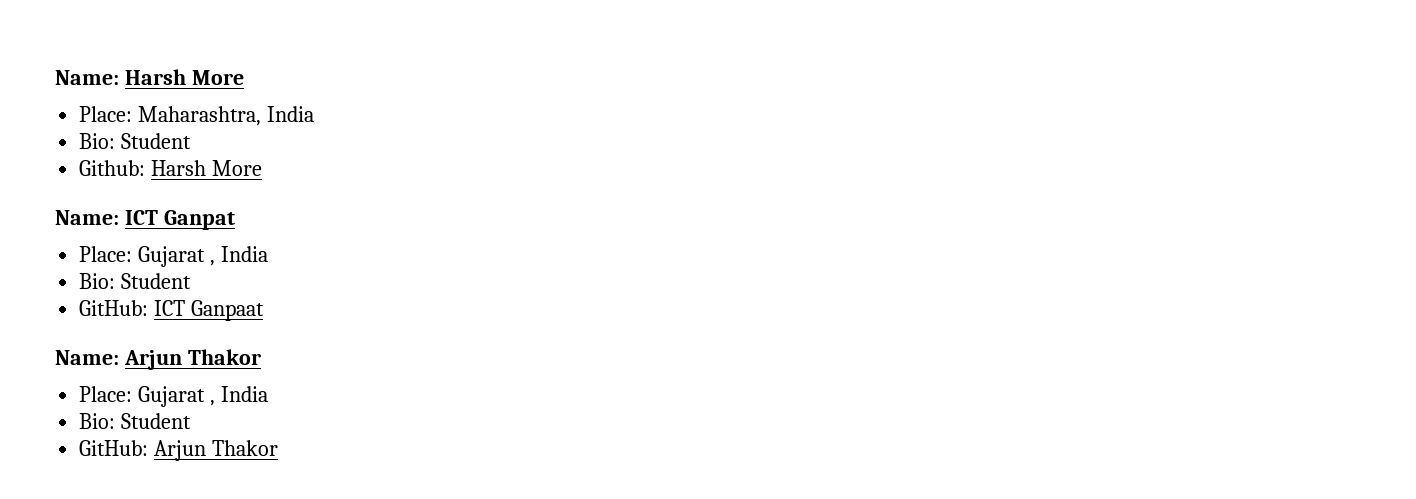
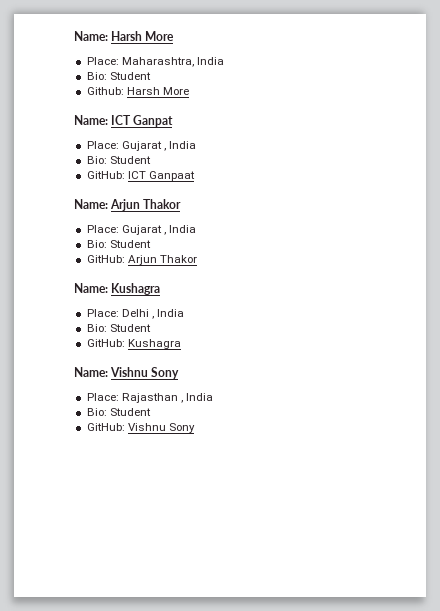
+ Name: Kushagra
+ Place: Delhi , India
+ Bio: Student
+ GitHub: Kushagra
+ Name: Vishnu Sony
+ Place: Rajasthan , India
+ Bio: Student
+ GitHub: Vishnu Sony

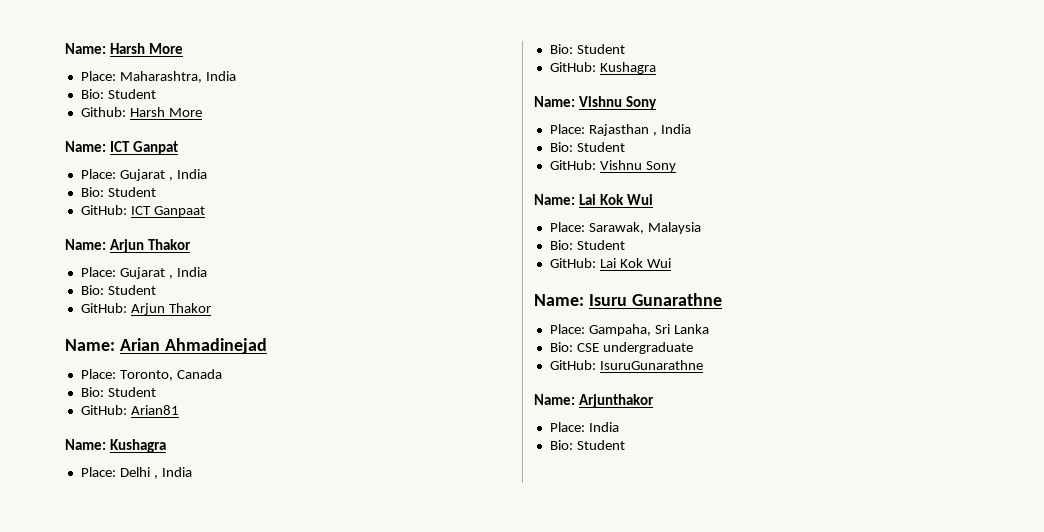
+ Name: Arian Ahmadinejad
+ Place: Toronto, Canada
+ Bio: Student
+ GitHub: Arian81
+ Name: Lai Kok Wui
+ Place: Sarawak, Malaysia
+ Bio: Student
+ GitHub: Lai Kok Wui
+ Name: Isuru Gunarathne
+ Place: Gampaha, Sri Lanka
+ Bio: CSE undergraduate
+ GitHub: IsuruGunarathne
+ Name: Arjunthakor
+ Place: India
+ Bio: Student

